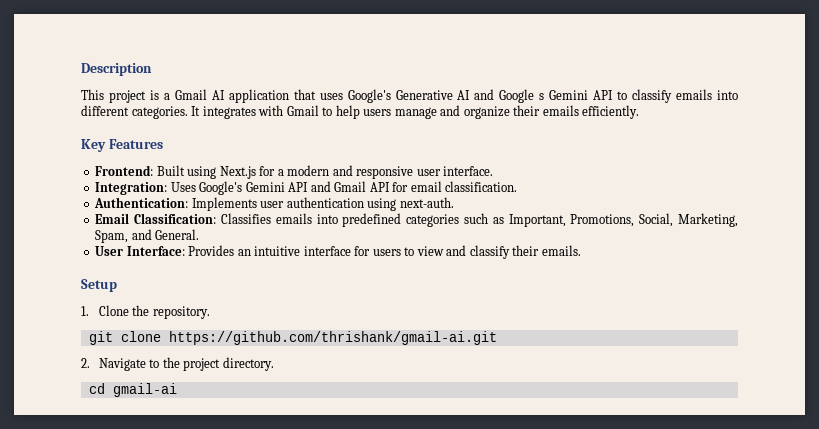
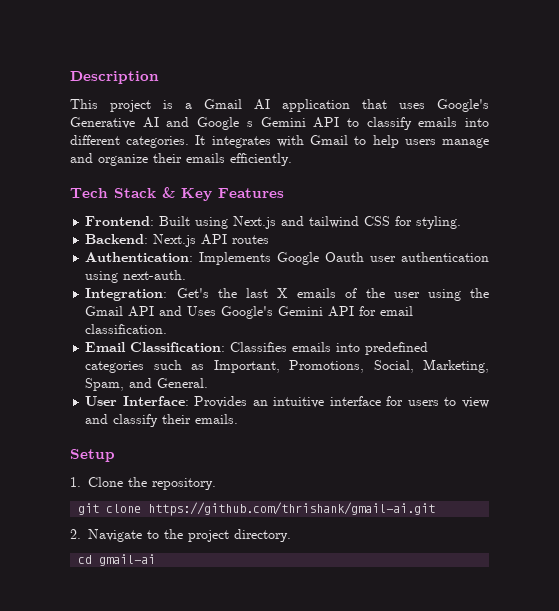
- Key Features
+ Tech Stack & Key Features
- Frontend: Built using Next.js for a modern and responsive user interface.
- Integration: Uses Google's Gemini API and Gmail API for email classification.
+ Frontend: Built using Next.js and tailwind CSS for styling.
+ Backend: Next.js API routes
+ Authentication: Implements Google Oauth user authentication using next-auth.
+ Integration: Get's the last X emails of the user using the Gmail API and Uses Google's Gemini API for email classification.
- Authentication: Implements user authentication using next-auth.

